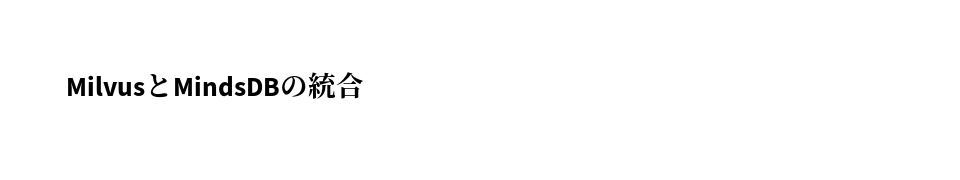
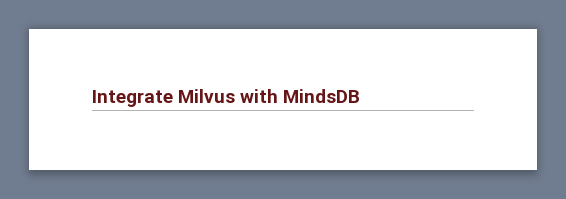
- MilvusとMindsDBの統合
+ Integrate Milvus with MindsDB

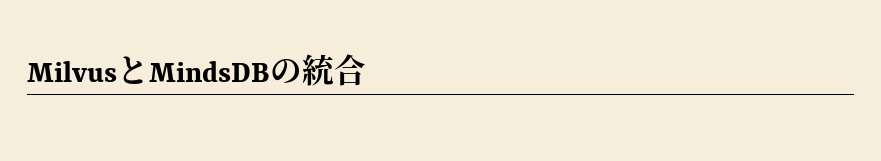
- Integrate Milvus with MindsDB
+ MilvusとMindsDBの統合

